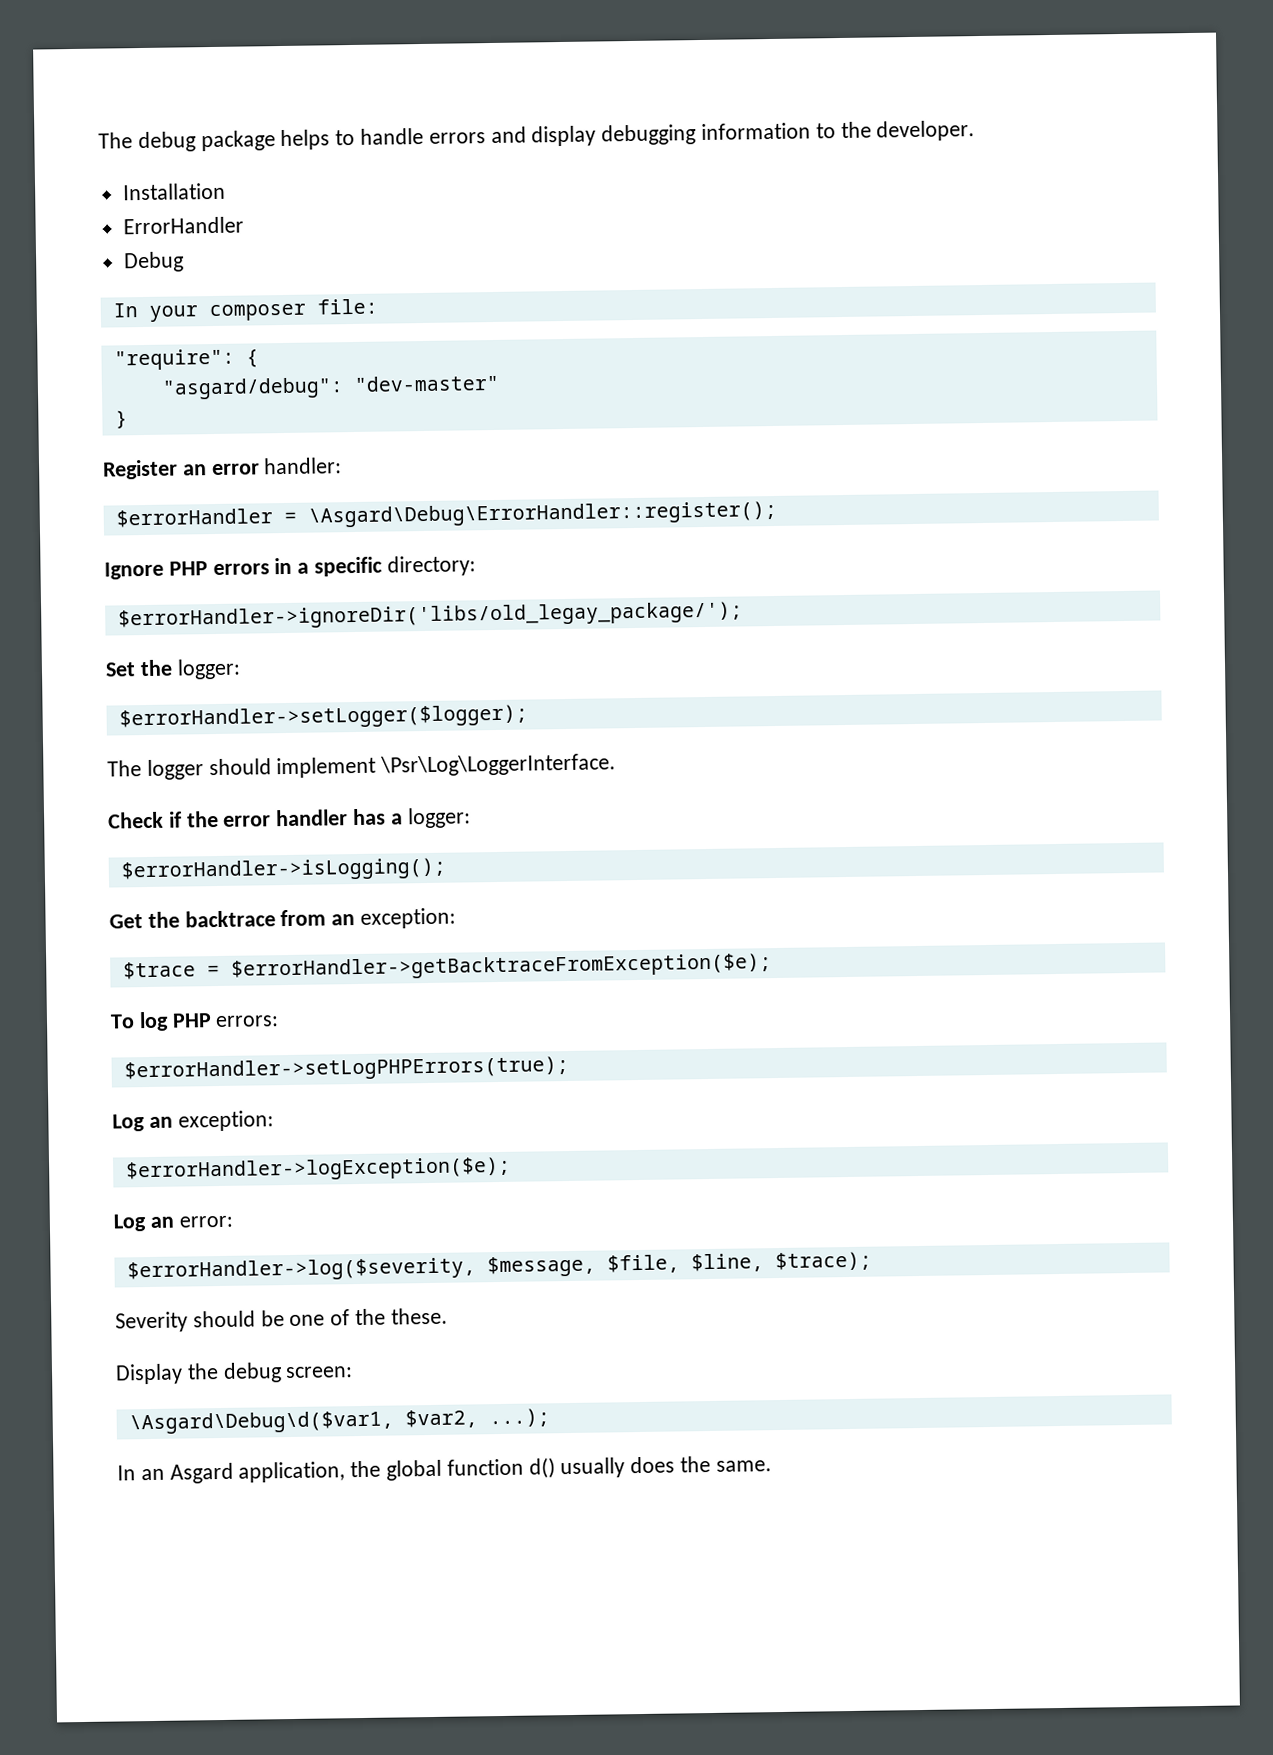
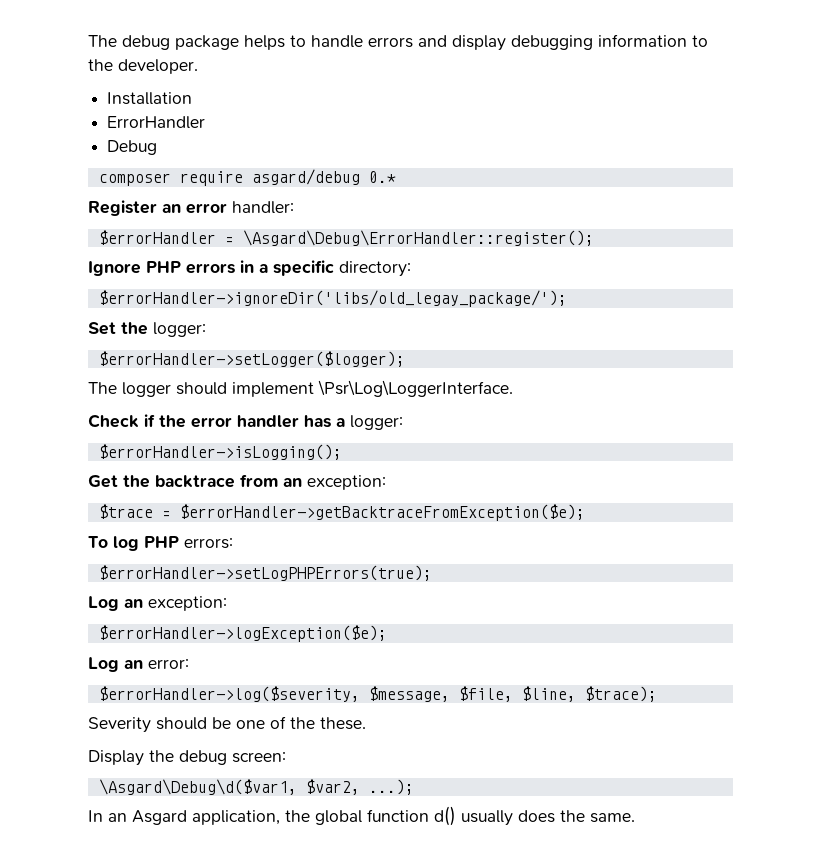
- In your composer file:
- "require": {
- "asgard/debug": "dev-master"
- }
+ composer require asgard/debug 0.*

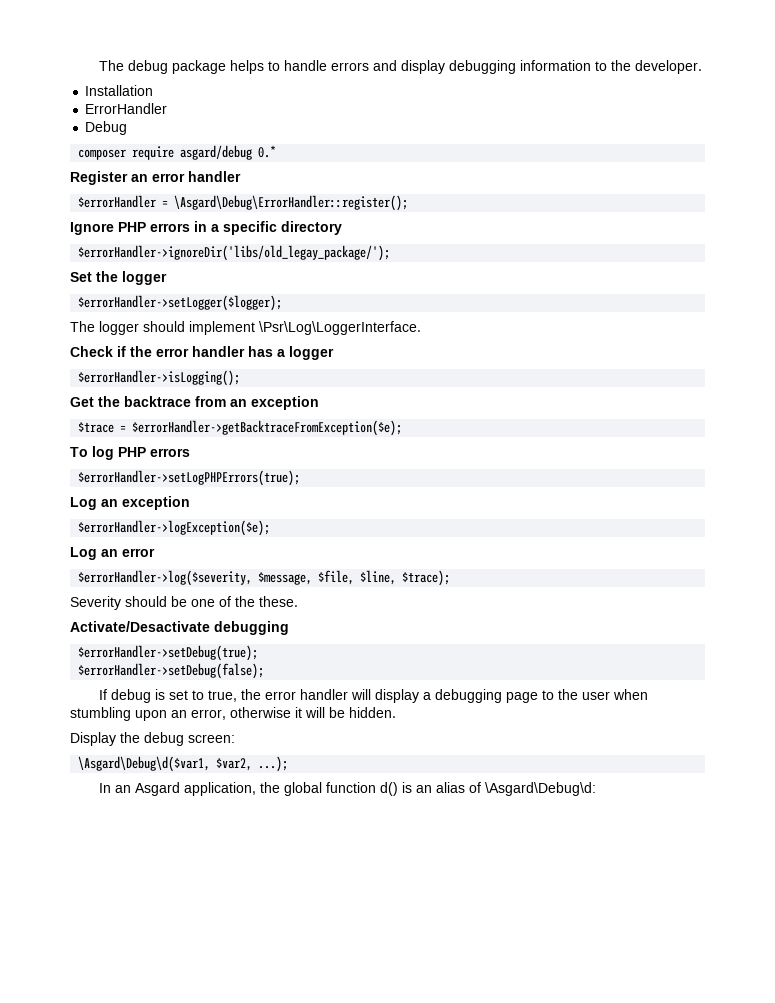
- Register an error handler:
+ Register an error handler
- Ignore PHP errors in a specific directory:
+ Ignore PHP errors in a specific directory
- Set the logger:
+ Set the logger
- Check if the error handler has a logger:
+ Check if the error handler has a logger
- Get the backtrace from an exception:
+ Get the backtrace from an exception
- To log PHP errors:
+ To log PHP errors
- Log an exception:
+ Log an exception
- Log an error:
+ Log an error
+ Activate/Desactivate debugging
+ $errorHandler->setDebug(true);
+ $errorHandler->setDebug(false);
+ If debug is set to true, the error handler will display a debugging page to the user when stumbling upon an error, otherwise it will be hidden.
- In an Asgard application, the global function d() usually does the same.
+ In an Asgard application, the global function d() is an alias of \Asgard\Debug\d:

